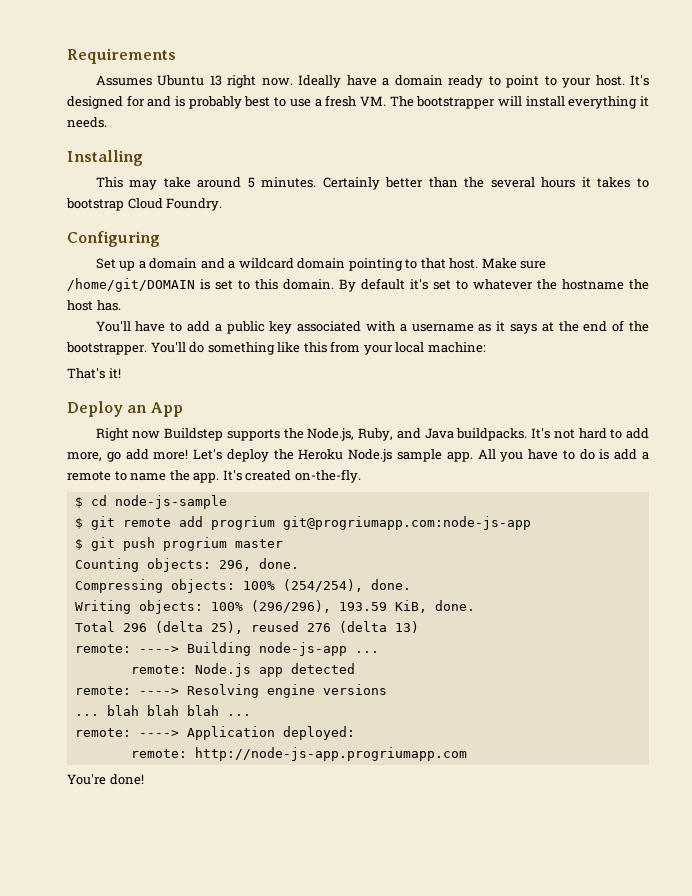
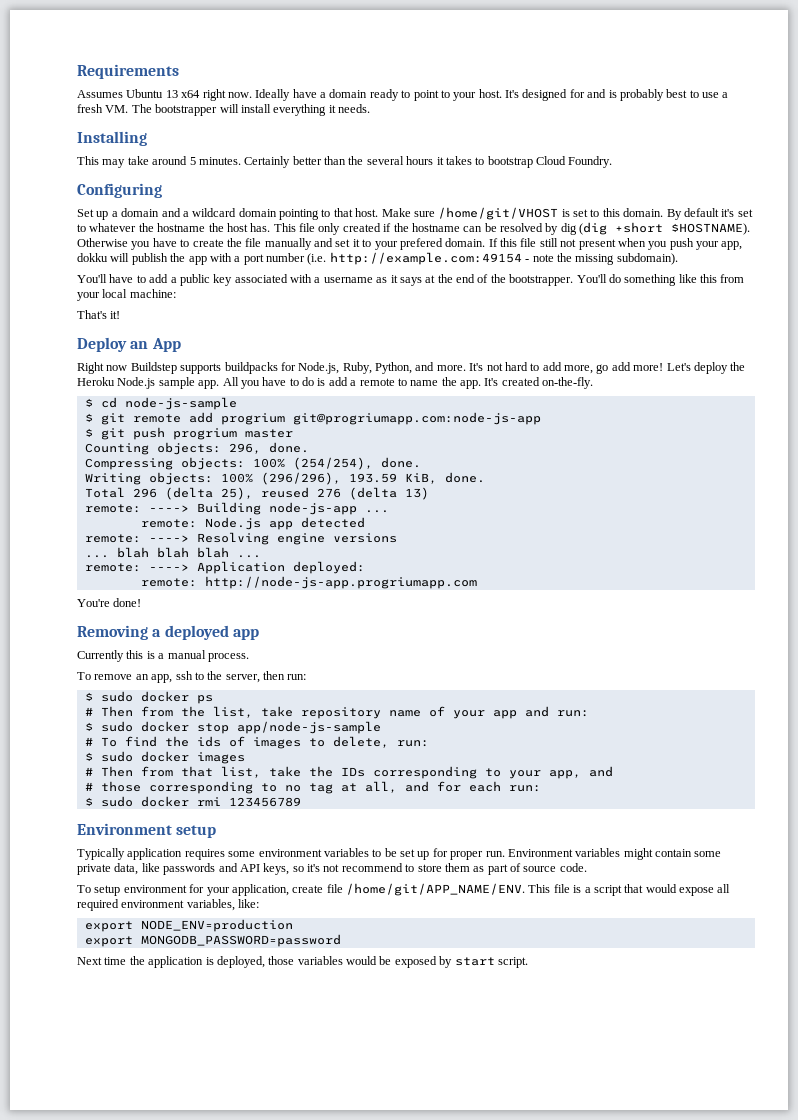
- Assumes Ubuntu 13 right now.
+ Assumes Ubuntu 13 x64 right now.
- Make sure /home/git/DOMAIN is set to this domain.
+ Make sure /home/git/VHOST is set to this domain.
+ This file only created if the hostname can be resolved by dig (dig +short $HOSTNAME). Otherwise you have to create the file manually and set it to your prefered domain. If this file still not present when you push your app, dokku will publish the app with a port number (i.e. http://example.com:49154 - note the missing subdomain).
- Right now Buildstep supports the Node.js, Ruby, and Java buildpacks.
+ Right now Buildstep supports buildpacks for Node.js, Ruby, Python, and more.
+ Removing a deployed app
+ Currently this is a manual process.
+ To remove an app, ssh to the server, then run:
+ $ sudo docker ps
+ # Then from the list, take repository name of your app and run:
+ $ sudo docker stop app/node-js-sample
+ # To find the ids of images to delete, run:
+ $ sudo docker images
+ # Then from that list, take the IDs corresponding to your app, and
+ # those corresponding to no tag at all, and for each run:
+ $ sudo docker rmi 123456789
+ Environment setup
+ Typically application requires some environment variables to be set up for proper run. Environment variables might contain some private data, like passwords and API keys, so it's not recommend to store them as part of source code.
+ To setup environment for your application, create file /home/git/APP_NAME/ENV. This file is a script that would expose all required environment variables, like:
+ export NODE_ENV=production
+ export MONGODB_PASSWORD=password
+ Next time the application is deployed, those variables would be exposed by start script.

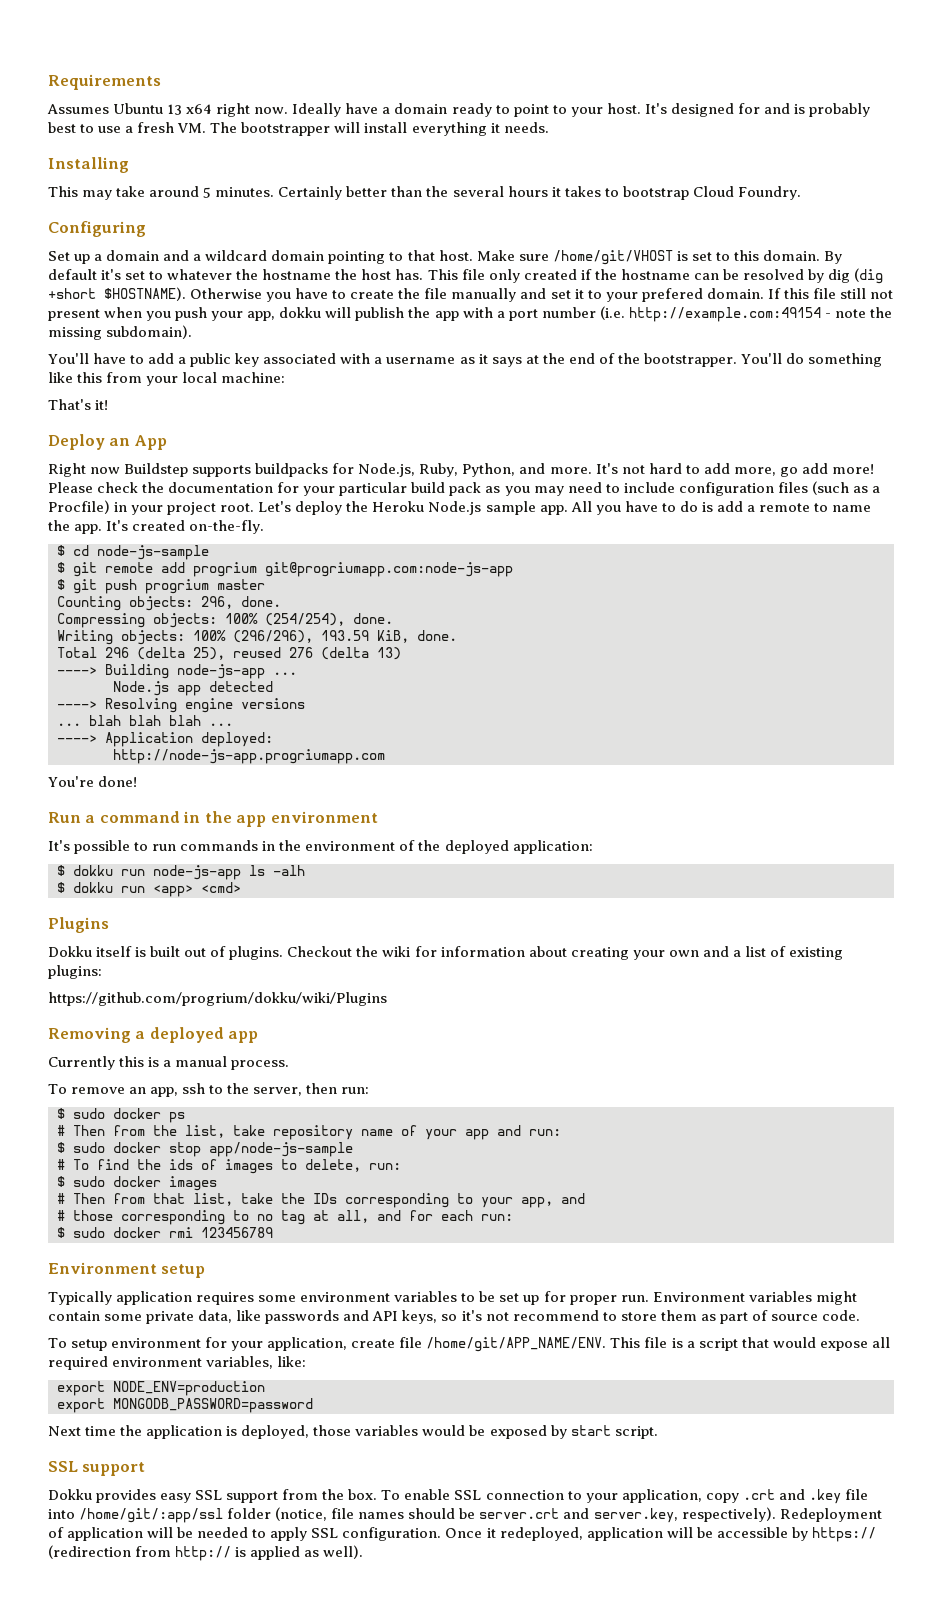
+ Please check the documentation for your particular build pack as you may need to include configuration files (such as a Procfile) in your project root.
- remote: ----> Building node-js-app ...
+ ----> Building node-js-app ...
- remote: Node.js app detected
+ Node.js app detected
- remote: ----> Resolving engine versions
+ ----> Resolving engine versions
- remote: ----> Application deployed:
+ ----> Application deployed:
- remote: http://node-js-app.progriumapp.com
+ http://node-js-app.progriumapp.com
+ Run a command in the app environment
+ It's possible to run commands in the environment of the deployed application:
+ $ dokku run node-js-app ls -alh
+ $ dokku run <app> <cmd>
+ Plugins
+ Dokku itself is built out of plugins. Checkout the wiki for information about creating your own and a list of existing plugins:
+ https://github.com/progrium/dokku/wiki/Plugins
  Next time the application is deployed, those variables would be exposed by start script.
+ SSL support
+ Dokku provides easy SSL support from the box. To enable SSL connection to your application, copy .crt and .key file into /home/git/:app/ssl folder (notice, file names should be server.crt and server.key, respectively). Redeployment of application will be needed to apply SSL configuration. Once it redeployed, application will be accessible by https:// (redirection from http:// is applied as well).

